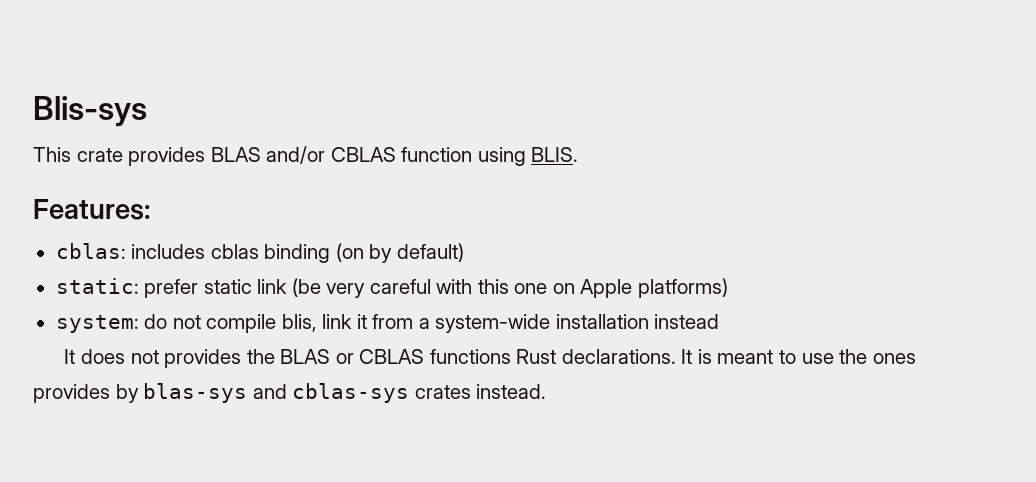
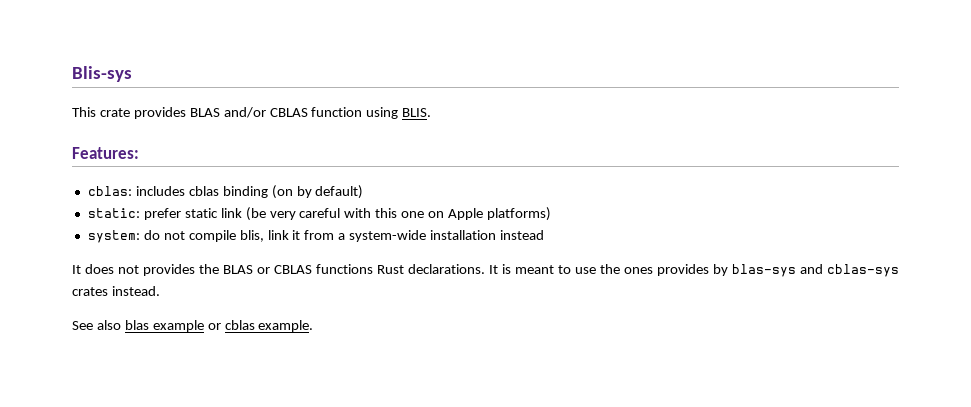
+ See also blas example or cblas example.

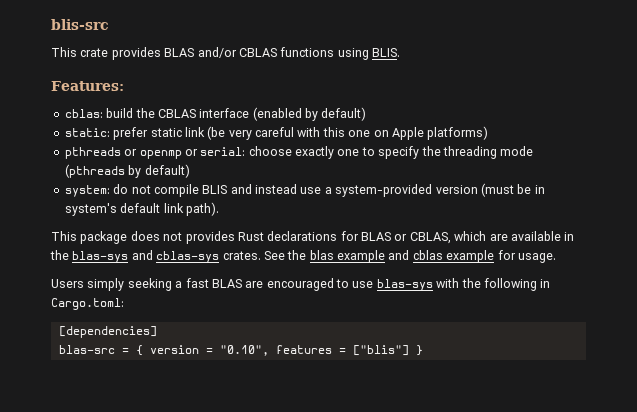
- Blis-sys
+ blis-src
- This crate provides BLAS and/or CBLAS function using BLIS.
+ This crate provides BLAS and/or CBLAS functions using BLIS.
- cblas: includes cblas binding (on by default)
+ cblas: build the CBLAS interface (enabled by default)
- system: do not compile blis, link it from a system-wide installation instead
- It does not provides the BLAS or CBLAS functions Rust declarations. It is meant to use the ones provides by blas-sys and cblas-sys crates instead.
- See also blas example or cblas example.
+ pthreads or openmp or serial: choose exactly one to specify the threading mode (pthreads by default)
+ system: do not compile BLIS and instead use a system-provided version (must be in system's default link path).
+ This package does not provides Rust declarations for BLAS or CBLAS, which are available in the blas-sys and cblas-sys crates. See the blas example and cblas example for usage.
+ Users simply seeking a fast BLAS are encouraged to use blas-sys with the following in Cargo.toml:
+ [dependencies]
+ blas-src = { version = "0.10", features = ["blis"] }

